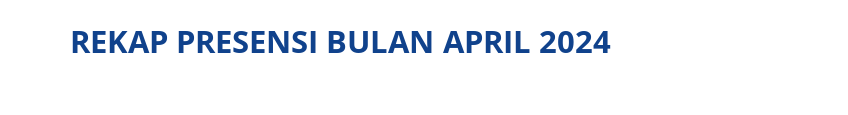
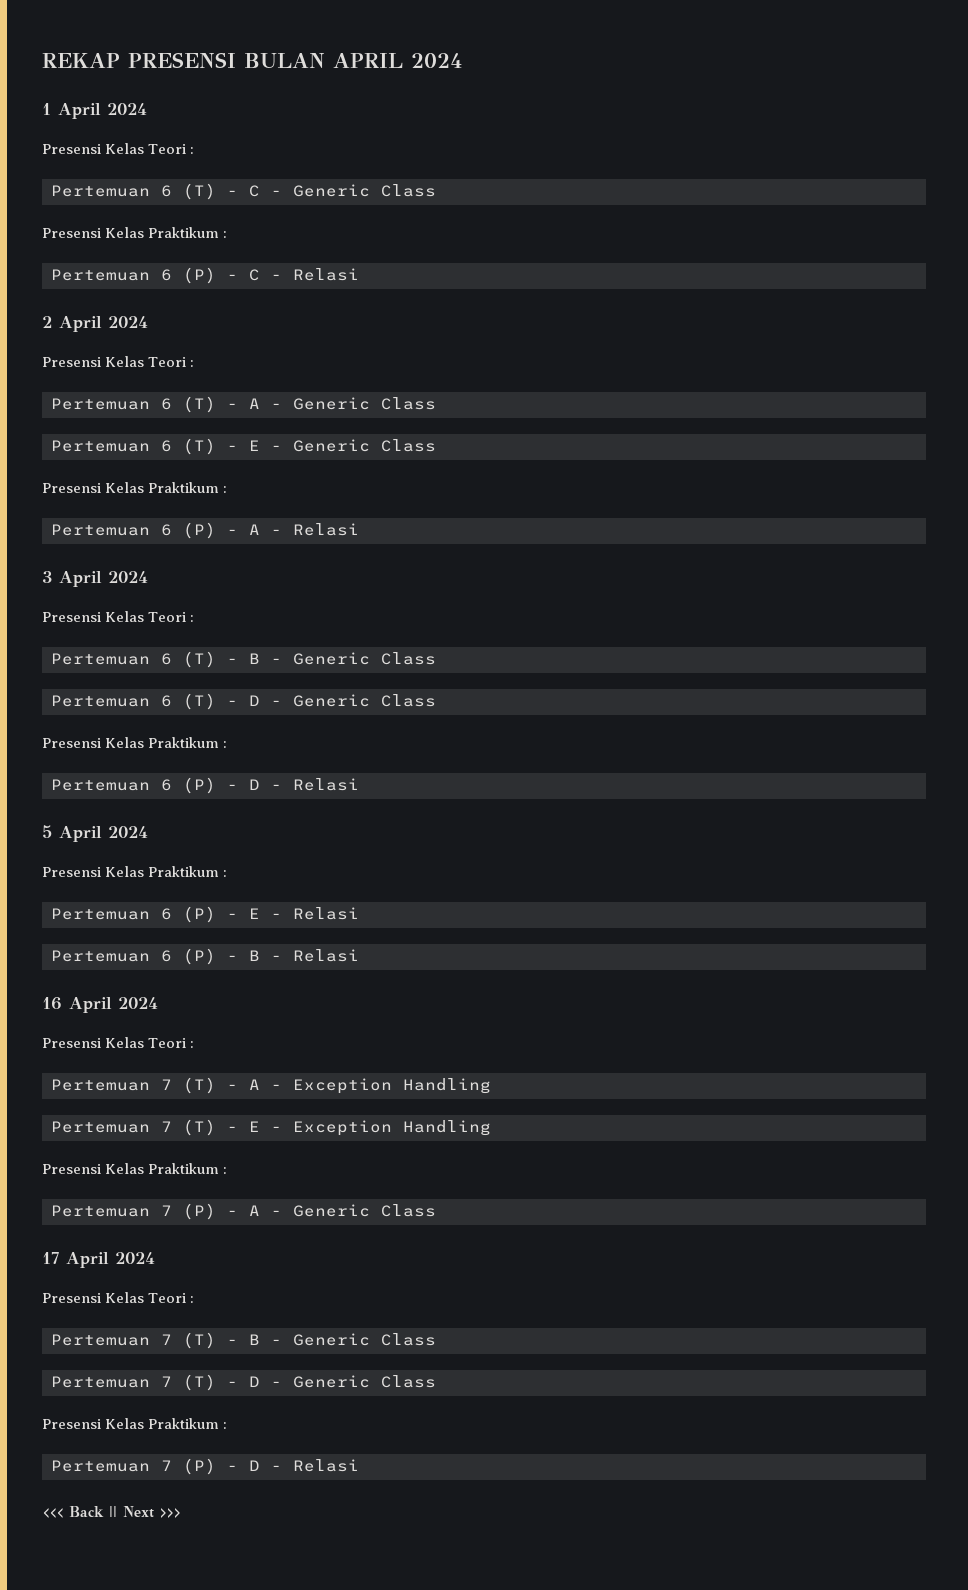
+ 1 April 2024
+ Presensi Kelas Teori :
+ Pertemuan 6 (T) - C - Generic Class
+ Presensi Kelas Praktikum :
+ Pertemuan 6 (P) - C - Relasi
+ 2 April 2024
+ Presensi Kelas Teori :
+ Pertemuan 6 (T) - A - Generic Class
+ Pertemuan 6 (T) - E - Generic Class
+ Presensi Kelas Praktikum :
+ Pertemuan 6 (P) - A - Relasi
+ 3 April 2024
+ Presensi Kelas Teori :
+ Pertemuan 6 (T) - B - Generic Class
+ Pertemuan 6 (T) - D - Generic Class
+ Presensi Kelas Praktikum :
+ Pertemuan 6 (P) - D - Relasi
+ 5 April 2024
+ Presensi Kelas Praktikum :
+ Pertemuan 6 (P) - E - Relasi
+ Pertemuan 6 (P) - B - Relasi
+ 16 April 2024
+ Presensi Kelas Teori :
+ Pertemuan 7 (T) - A - Exception Handling
+ Pertemuan 7 (T) - E - Exception Handling
+ Presensi Kelas Praktikum :
+ Pertemuan 7 (P) - A - Generic Class
+ 17 April 2024
+ Presensi Kelas Teori :
+ Pertemuan 7 (T) - B - Generic Class
+ Pertemuan 7 (T) - D - Generic Class
+ Presensi Kelas Praktikum :
+ Pertemuan 7 (P) - D - Relasi
+ <<< Back || Next >>>

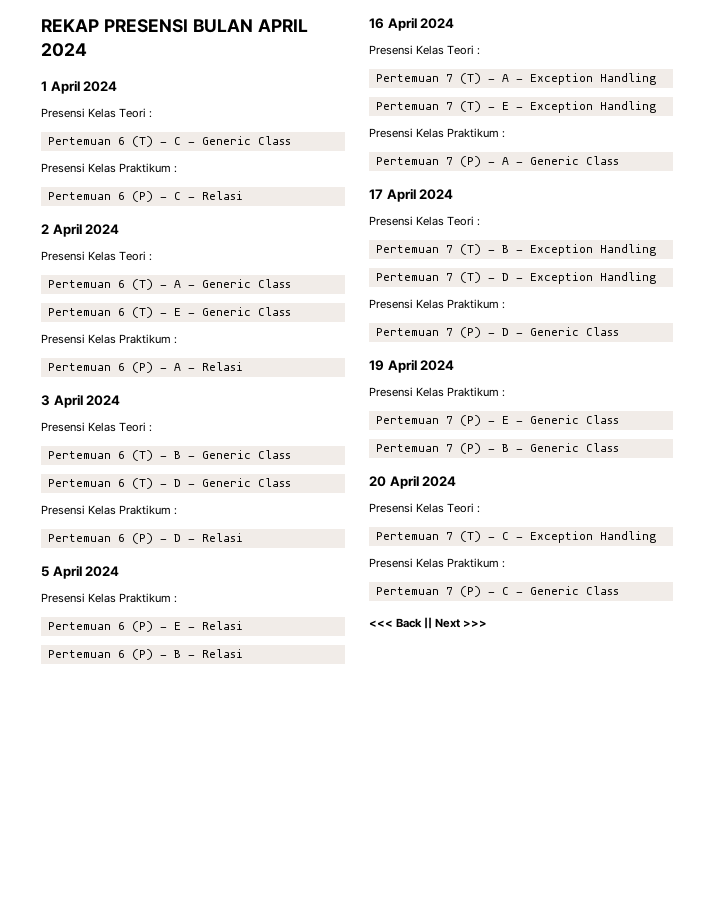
- Pertemuan 7 (T) - B - Generic Class
+ Pertemuan 7 (T) - B - Exception Handling
- Pertemuan 7 (T) - D - Generic Class
+ Pertemuan 7 (T) - D - Exception Handling
- Pertemuan 7 (P) - D - Relasi
+ Pertemuan 7 (P) - D - Generic Class
+ 19 April 2024
+ Presensi Kelas Praktikum :
+ Pertemuan 7 (P) - E - Generic Class
+ Pertemuan 7 (P) - B - Generic Class
+ 20 April 2024
+ Presensi Kelas Teori :
+ Pertemuan 7 (T) - C - Exception Handling
+ Presensi Kelas Praktikum :
+ Pertemuan 7 (P) - C - Generic Class

